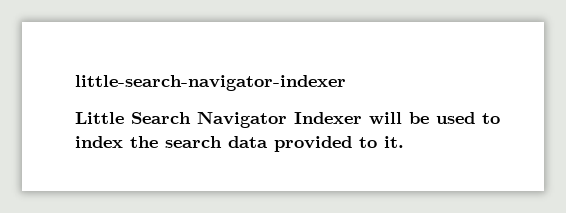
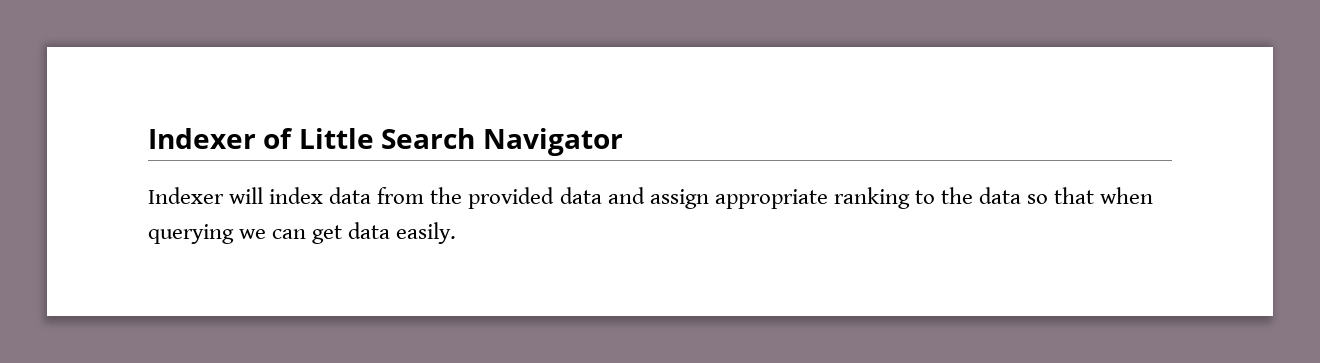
- little-search-navigator-indexer
- Little Search Navigator Indexer will be used to index the search data provided to it.
+ Indexer of Little Search Navigator
+ Indexer will index data from the provided data and assign appropriate ranking to the data so that when querying we can get data easily.

